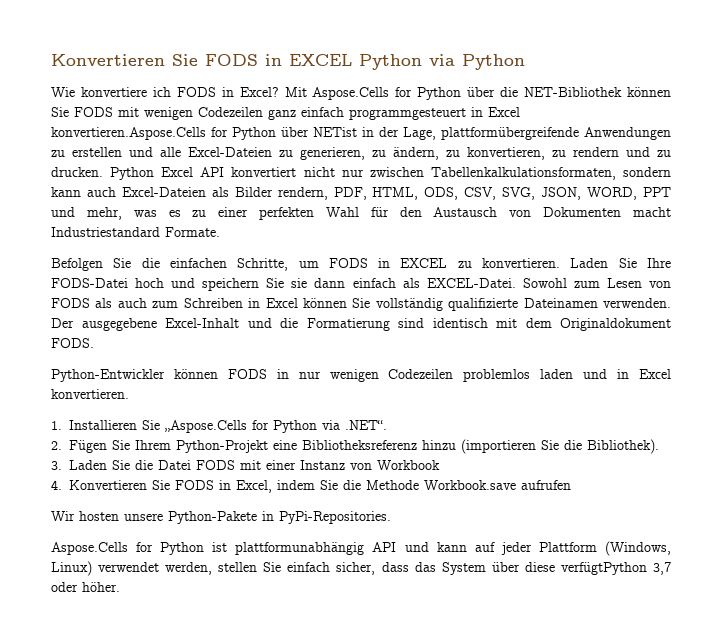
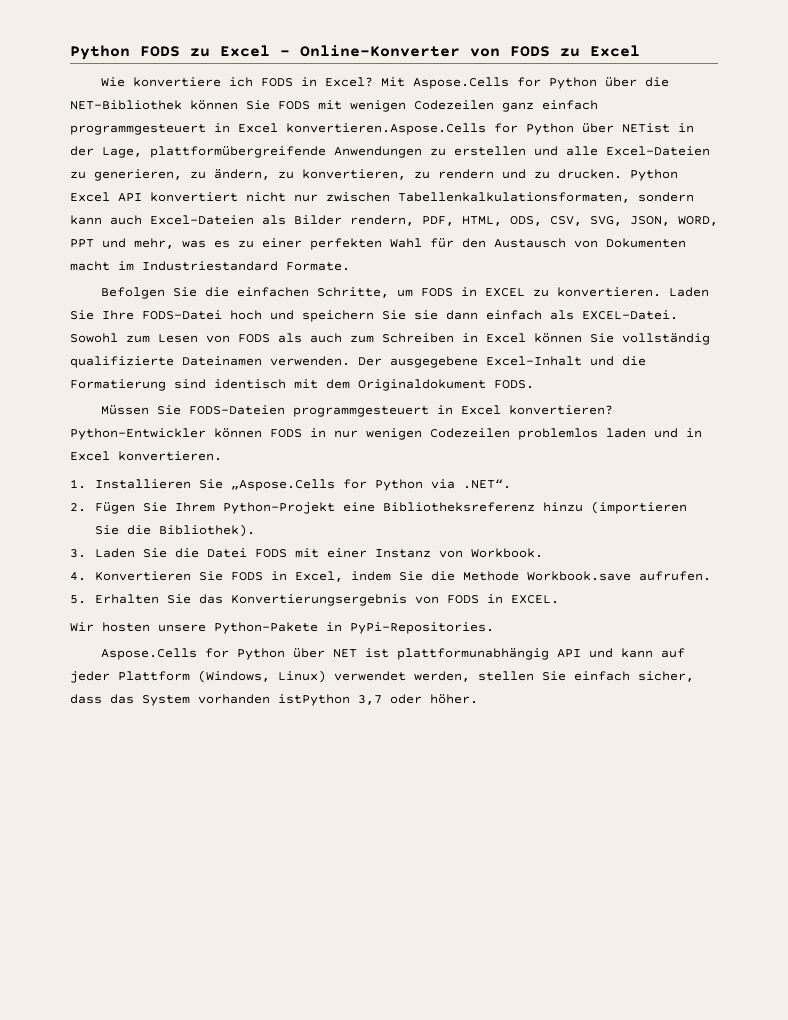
- Konvertieren Sie FODS in EXCEL Python via Python
+ Python FODS zu Excel – Online-Konverter von FODS zu Excel
- Python Excel API konvertiert nicht nur zwischen Tabellenkalkulationsformaten, sondern kann auch Excel-Dateien als Bilder rendern, PDF, HTML, ODS, CSV, SVG, JSON, WORD, PPT und mehr, was es zu einer perfekten Wahl für den Austausch von Dokumenten macht Industriestandard Formate.
+ Python Excel API konvertiert nicht nur zwischen Tabellenkalkulationsformaten, sondern kann auch Excel-Dateien als Bilder rendern, PDF, HTML, ODS, CSV, SVG, JSON, WORD, PPT und mehr, was es zu einer perfekten Wahl für den Austausch von Dokumenten macht im Industriestandard Formate.
+ Müssen Sie FODS-Dateien programmgesteuert in Excel konvertieren?
- 3. Laden Sie die Datei FODS mit einer Instanz von Workbook
+ 3. Laden Sie die Datei FODS mit einer Instanz von Workbook.
- 4. Konvertieren Sie FODS in Excel, indem Sie die Methode Workbook.save aufrufen
+ 4. Konvertieren Sie FODS in Excel, indem Sie die Methode Workbook.save aufrufen.
+ 5. Erhalten Sie das Konvertierungsergebnis von FODS in EXCEL.
- Aspose.Cells for Python ist plattformunabhängig API und kann auf jeder Plattform (Windows, Linux) verwendet werden, stellen Sie einfach sicher, dass das System über diese verfügtPython 3,7 oder höher.
+ Aspose.Cells for Python über NET ist plattformunabhängig API und kann auf jeder Plattform (Windows, Linux) verwendet werden, stellen Sie einfach sicher, dass das System vorhanden istPython 3,7 oder höher.

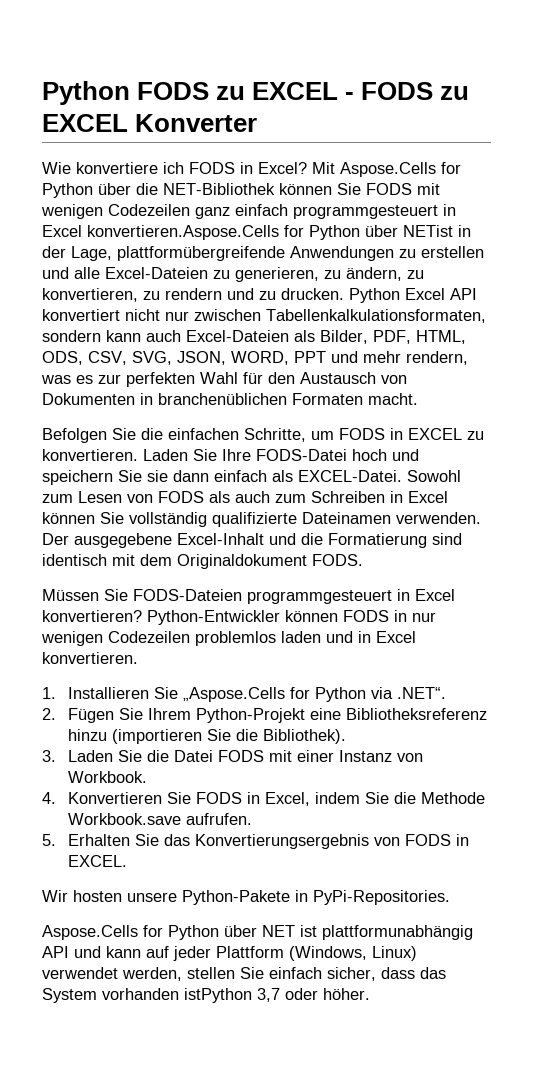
- Python FODS zu Excel – Online-Konverter von FODS zu Excel
+ Python FODS zu EXCEL - FODS zu EXCEL Konverter
- Python Excel API konvertiert nicht nur zwischen Tabellenkalkulationsformaten, sondern kann auch Excel-Dateien als Bilder rendern, PDF, HTML, ODS, CSV, SVG, JSON, WORD, PPT und mehr, was es zu einer perfekten Wahl für den Austausch von Dokumenten macht im Industriestandard Formate.
+ Python Excel API konvertiert nicht nur zwischen Tabellenkalkulationsformaten, sondern kann auch Excel-Dateien als Bilder, PDF, HTML, ODS, CSV, SVG, JSON, WORD, PPT und mehr rendern, was es zur perfekten Wahl für den Austausch von Dokumenten in branchenüblichen Formaten macht.

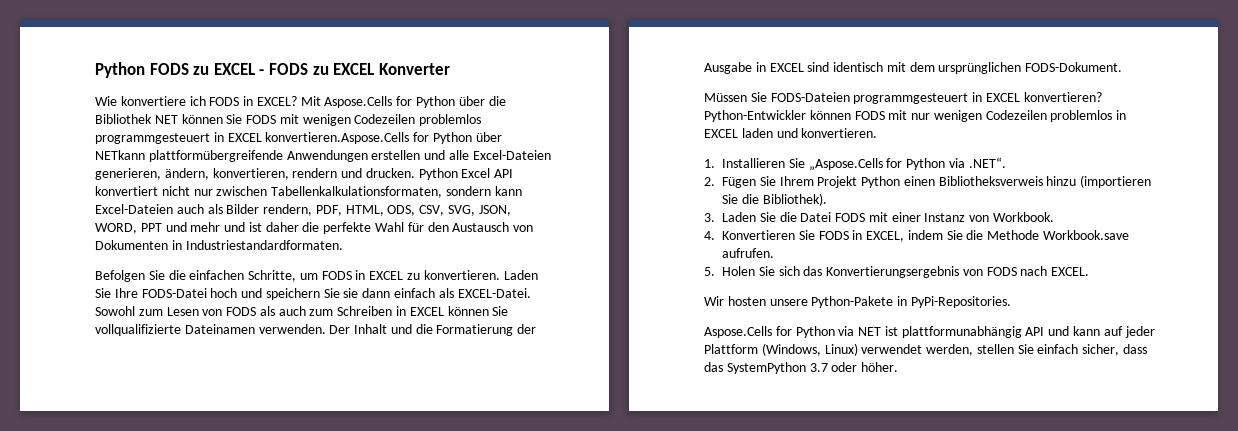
- Wie konvertiere ich FODS in Excel?
+ Wie konvertiere ich FODS in EXCEL?
- Mit Aspose.Cells for Python über die NET-Bibliothek können Sie FODS mit wenigen Codezeilen ganz einfach programmgesteuert in Excel konvertieren.Aspose.Cells for Python über NETist in der Lage, plattformübergreifende Anwendungen zu erstellen und alle Excel-Dateien zu generieren, zu ändern, zu konvertieren, zu rendern und zu drucken.
+ Mit Aspose.Cells for Python über die Bibliothek NET können Sie FODS mit wenigen Codezeilen problemlos programmgesteuert in EXCEL konvertieren.Aspose.Cells for Python über NETkann plattformübergreifende Anwendungen erstellen und alle Excel-Dateien generieren, ändern, konvertieren, rendern und drucken.
- Python Excel API konvertiert nicht nur zwischen Tabellenkalkulationsformaten, sondern kann auch Excel-Dateien als Bilder, PDF, HTML, ODS, CSV, SVG, JSON, WORD, PPT und mehr rendern, was es zur perfekten Wahl für den Austausch von Dokumenten in branchenüblichen Formaten macht.
+ Python Excel API konvertiert nicht nur zwischen Tabellenkalkulationsformaten, sondern kann Excel-Dateien auch als Bilder rendern, PDF, HTML, ODS, CSV, SVG, JSON, WORD, PPT und mehr und ist daher die perfekte Wahl für den Austausch von Dokumenten in Industriestandardformaten.
- Sowohl zum Lesen von FODS als auch zum Schreiben in Excel können Sie vollständig qualifizierte Dateinamen verwenden.
+ Sowohl zum Lesen von FODS als auch zum Schreiben in EXCEL können Sie vollqualifizierte Dateinamen verwenden.
- Der ausgegebene Excel-Inhalt und die Formatierung sind identisch mit dem Originaldokument FODS.
+ Der Inhalt und die Formatierung der Ausgabe in EXCEL sind identisch mit dem ursprünglichen FODS-Dokument.
- Müssen Sie FODS-Dateien programmgesteuert in Excel konvertieren?
+ Müssen Sie FODS-Dateien programmgesteuert in EXCEL konvertieren?
- Python-Entwickler können FODS in nur wenigen Codezeilen problemlos laden und in Excel konvertieren.
+ Python-Entwickler können FODS mit nur wenigen Codezeilen problemlos in EXCEL laden und konvertieren.
- 2. Fügen Sie Ihrem Python-Projekt eine Bibliotheksreferenz hinzu (importieren Sie die Bibliothek).
+ 2. Fügen Sie Ihrem Projekt Python einen Bibliotheksverweis hinzu (importieren Sie die Bibliothek).
- 4. Konvertieren Sie FODS in Excel, indem Sie die Methode Workbook.save aufrufen.
+ 4. Konvertieren Sie FODS in EXCEL, indem Sie die Methode Workbook.save aufrufen.
- 5. Erhalten Sie das Konvertierungsergebnis von FODS in EXCEL.
+ 5. Holen Sie sich das Konvertierungsergebnis von FODS nach EXCEL.
- Aspose.Cells for Python über NET ist plattformunabhängig API und kann auf jeder Plattform (Windows, Linux) verwendet werden, stellen Sie einfach sicher, dass das System vorhanden istPython 3,7 oder höher.
+ Aspose.Cells for Python via NET ist plattformunabhängig API und kann auf jeder Plattform (Windows, Linux) verwendet werden, stellen Sie einfach sicher, dass das SystemPython 3.7 oder höher.

